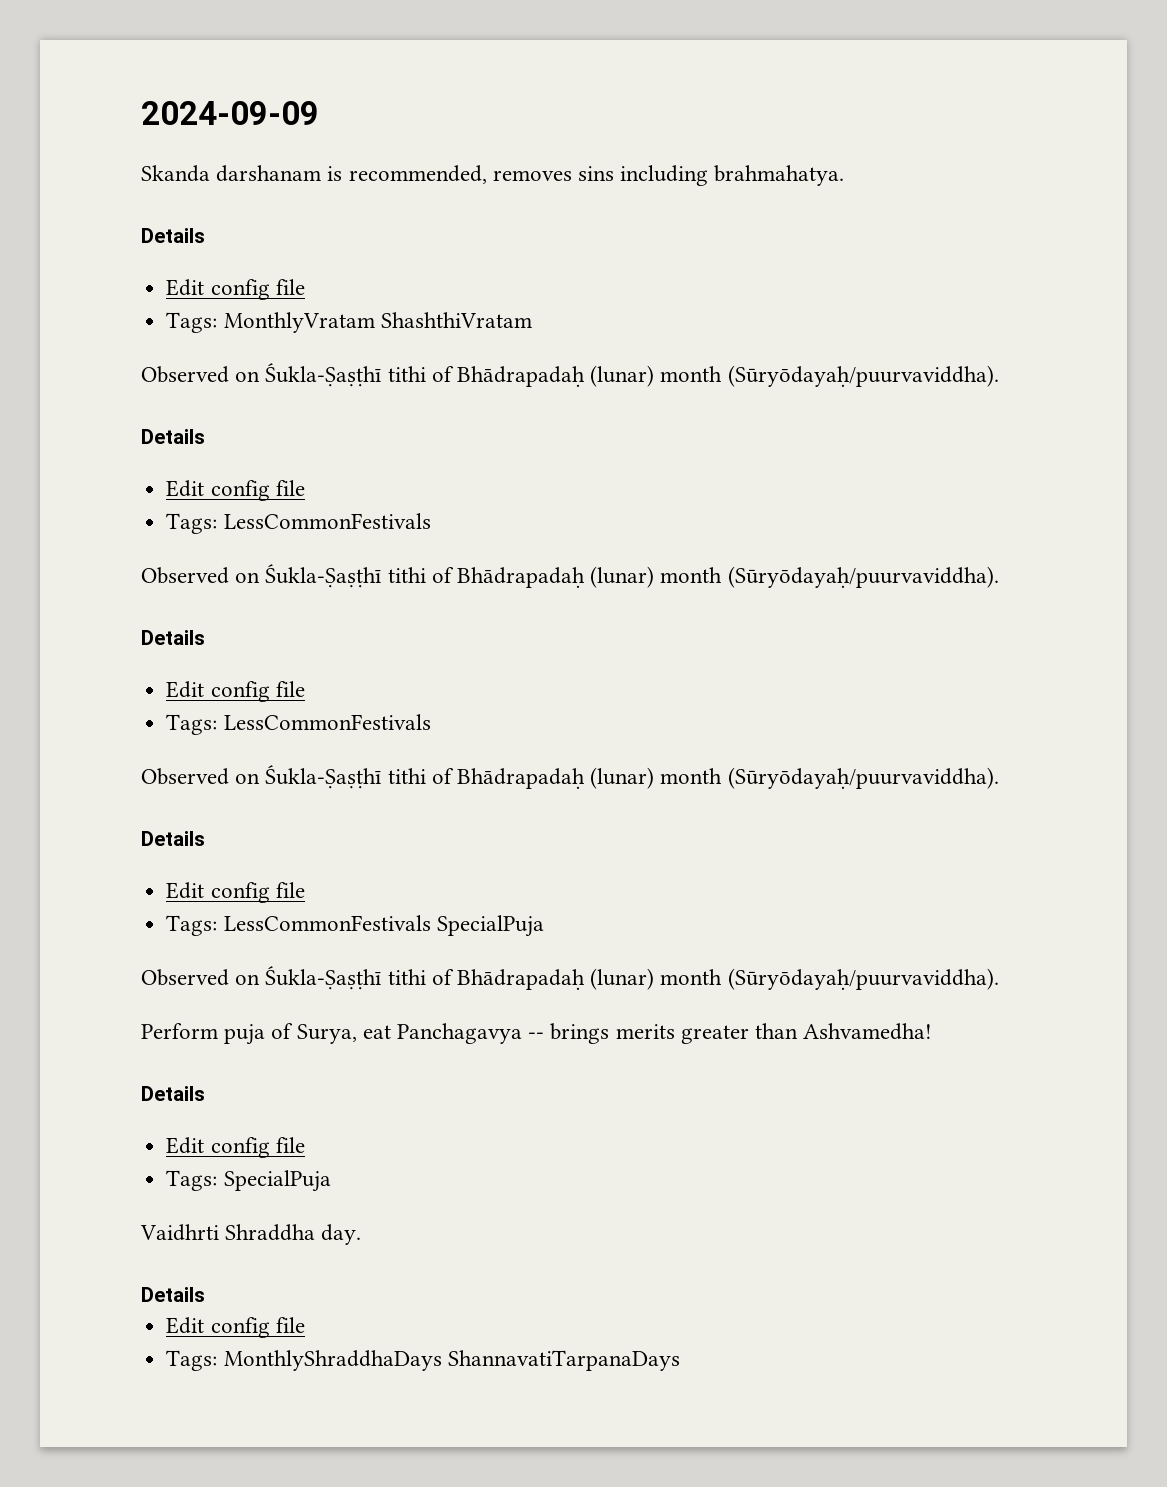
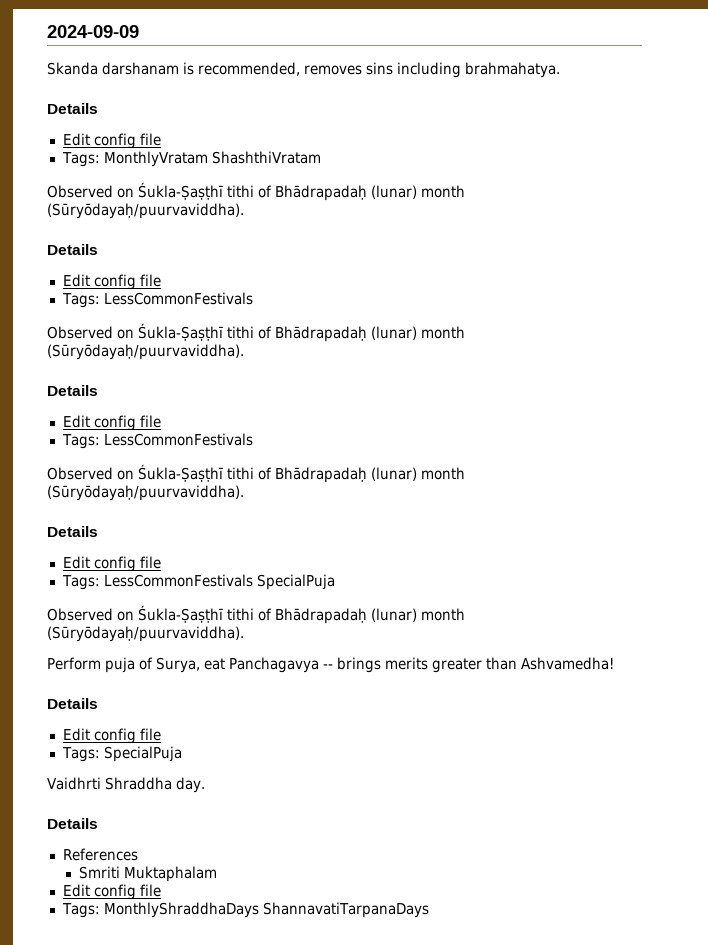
+ References
+ Smriti Muktaphalam

